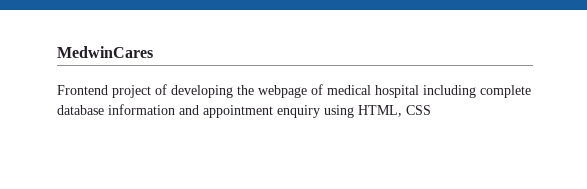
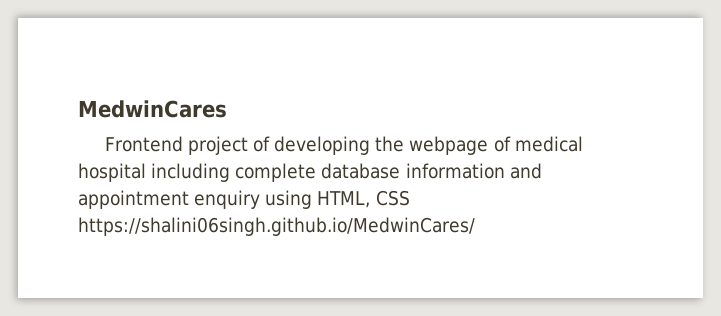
- Frontend project of developing the webpage of medical hospital including complete database information and appointment enquiry using HTML, CSS
+ Frontend project of developing the webpage of medical hospital including complete database information and appointment enquiry using HTML, CSS https://shalini06singh.github.io/MedwinCares/

